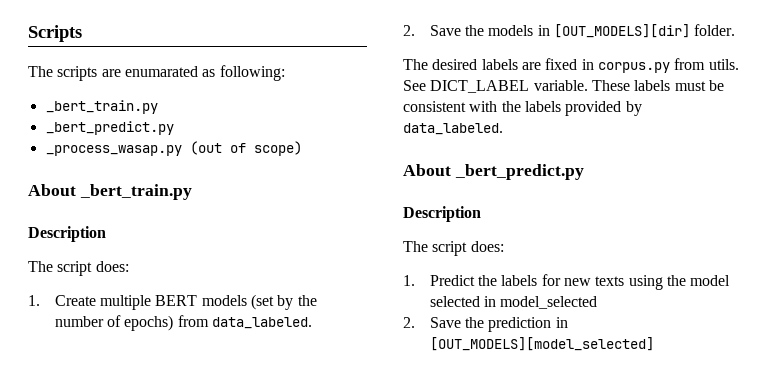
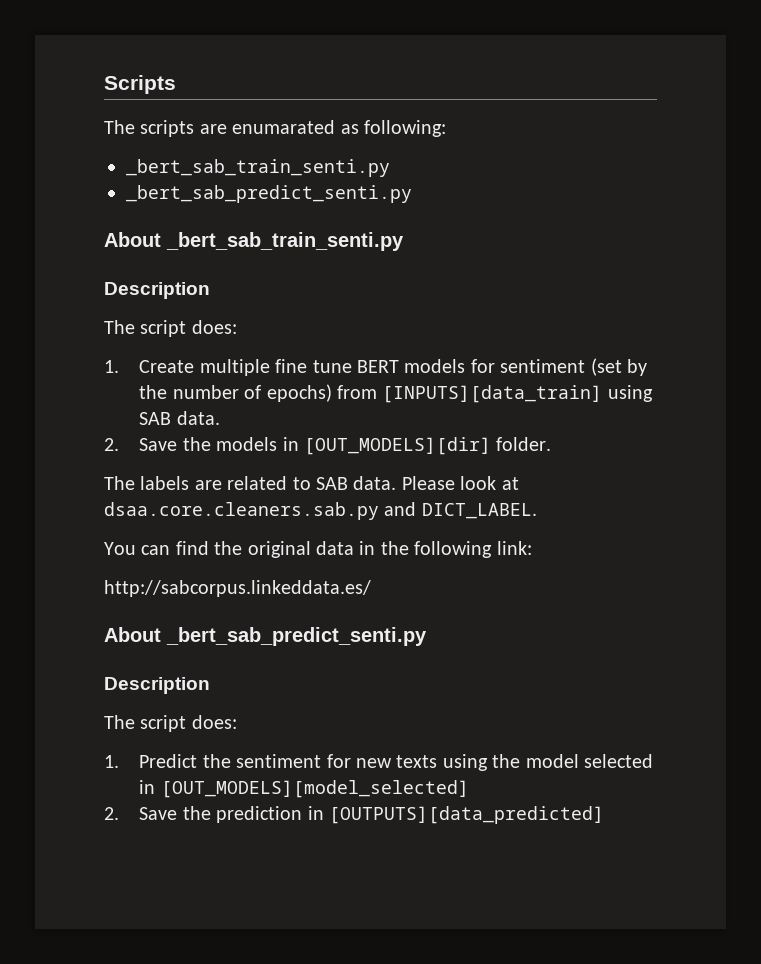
  The scripts are enumarated as following:
- _bert_train.py
- _bert_predict.py
- _process_wasap.py (out of scope)
- About _bert_train.py
+ _bert_sab_train_senti.py
+ _bert_sab_predict_senti.py
+ About _bert_sab_train_senti.py
- 1. Create multiple BERT models (set by the number of epochs) from data_labeled.
+ 1. Create multiple fine tune BERT models for sentiment (set by the number of epochs) from [INPUTS][data_train] using SAB data.
- The desired labels are fixed in corpus.py from utils. See DICT_LABEL variable. These labels must be consistent with the labels provided by data_labeled.
- About _bert_predict.py
+ The labels are related to SAB data. Please look at dsaa.core.cleaners.sab.py and DICT_LABEL.
+ You can find the original data in the following link:
+ http://sabcorpus.linkeddata.es/
+ About _bert_sab_predict_senti.py
- 1. Predict the labels for new texts using the model selected in model_selected
+ 1. Predict the sentiment for new texts using the model selected in [OUT_MODELS][model_selected]
- 2. Save the prediction in [OUT_MODELS][model_selected]
+ 2. Save the prediction in [OUTPUTS][data_predicted]

